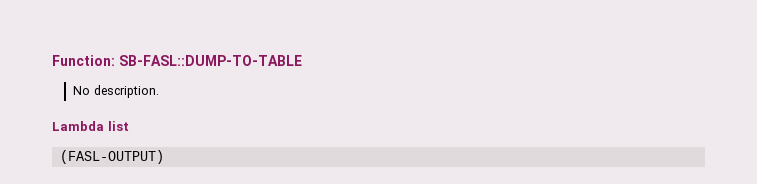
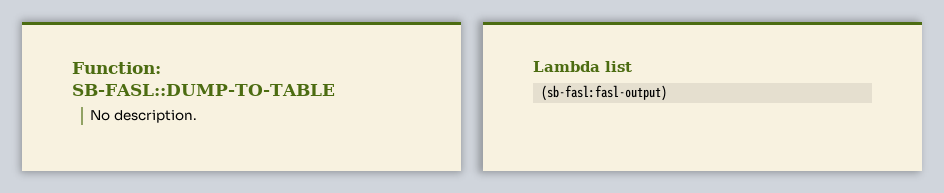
- (FASL-OUTPUT)
+ (sb-fasl:fasl-output)

